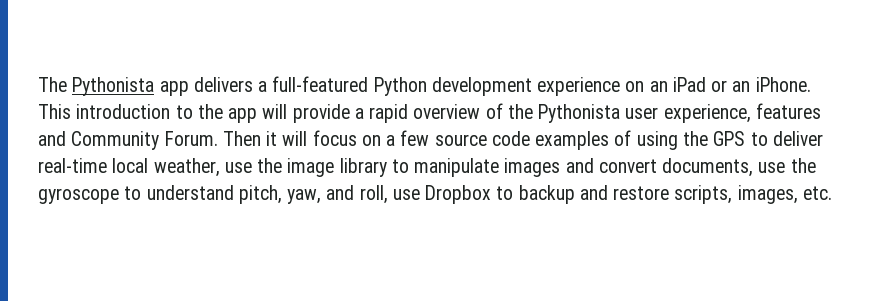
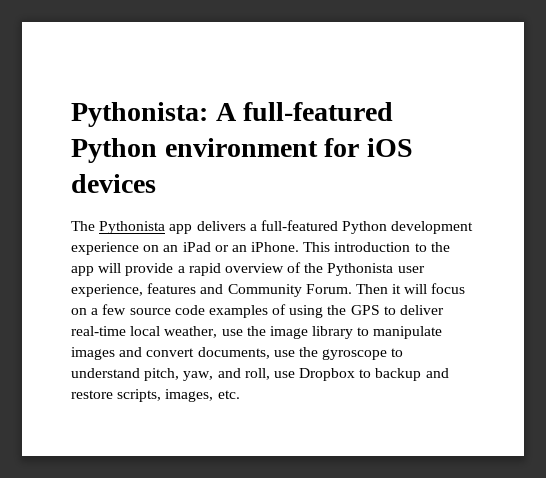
+ Pythonista: A full-featured Python environment for iOS devices

